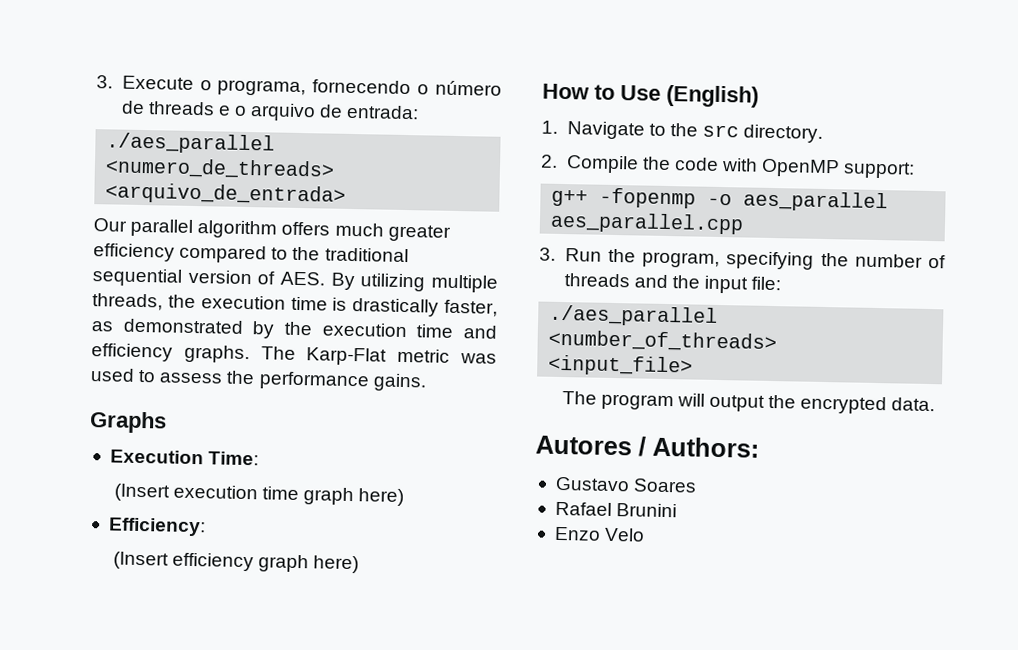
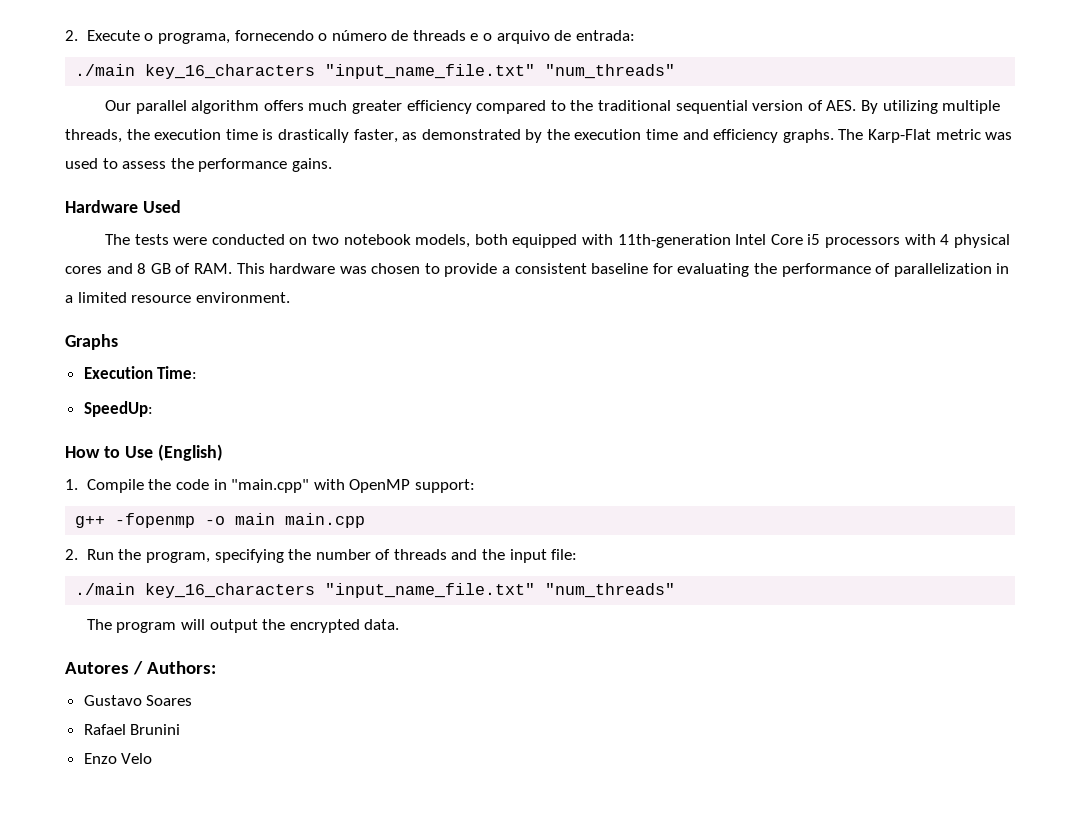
- 3. Execute o programa, fornecendo o número de threads e o arquivo de entrada:
- ./aes_parallel <numero_de_threads> <arquivo_de_entrada>
+ 2. Execute o programa, fornecendo o número de threads e o arquivo de entrada:
+ ./main key_16_characters "input_name_file.txt" "num_threads"
+ Hardware Used
+ The tests were conducted on two notebook models, both equipped with 11th-generation Intel Core i5 processors with 4 physical cores and 8 GB of RAM. This hardware was chosen to provide a consistent baseline for evaluating the performance of parallelization in a limited resource environment.
  Graphs
  Execution Time:
- (Insert execution time graph here)
- Efficiency:
- (Insert efficiency graph here)
+ SpeedUp:
- 1. Navigate to the src directory.
- 2. Compile the code with OpenMP support:
+ 1. Compile the code in "main.cpp" with OpenMP support:
- g++ -fopenmp -o aes_parallel aes_parallel.cpp
- 3. Run the program, specifying the number of threads and the input file:
- ./aes_parallel <number_of_threads> <input_file>
+ g++ -fopenmp -o main main.cpp
+ 2. Run the program, specifying the number of threads and the input file:
+ ./main key_16_characters "input_name_file.txt" "num_threads"

